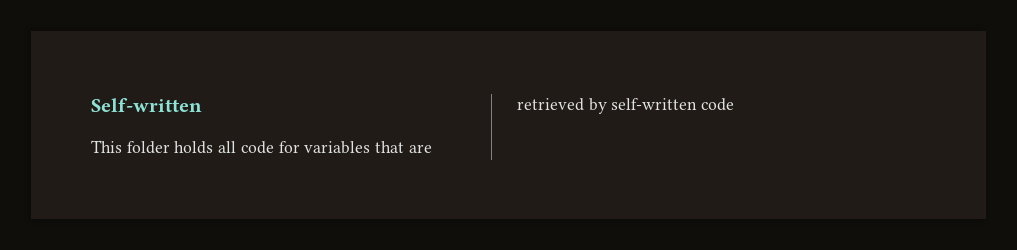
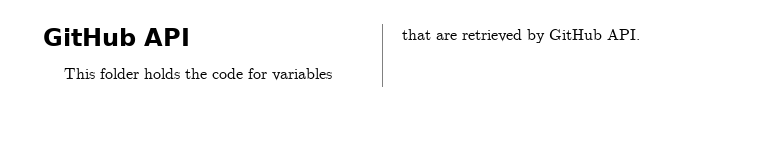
- Self-written
+ GitHub API
- This folder holds all code for variables that are retrieved by self-written code
+ This folder holds the code for variables that are retrieved by GitHub API.

